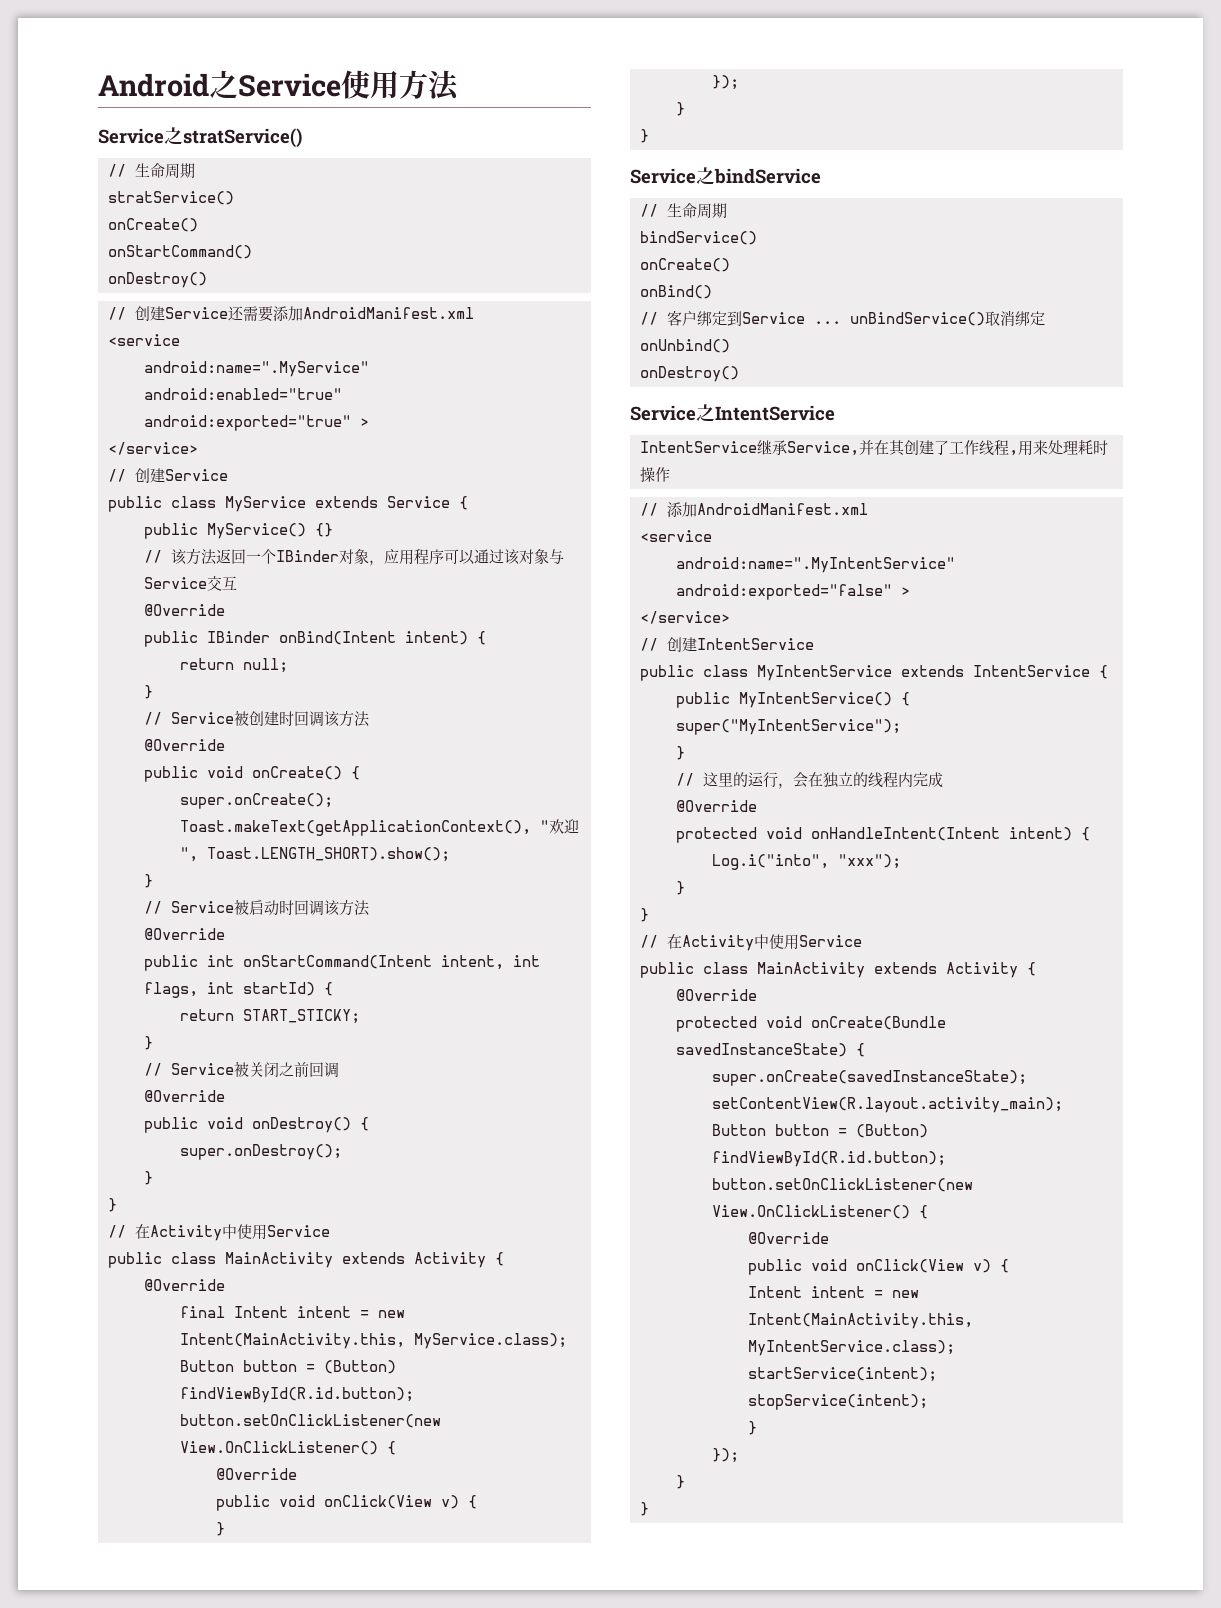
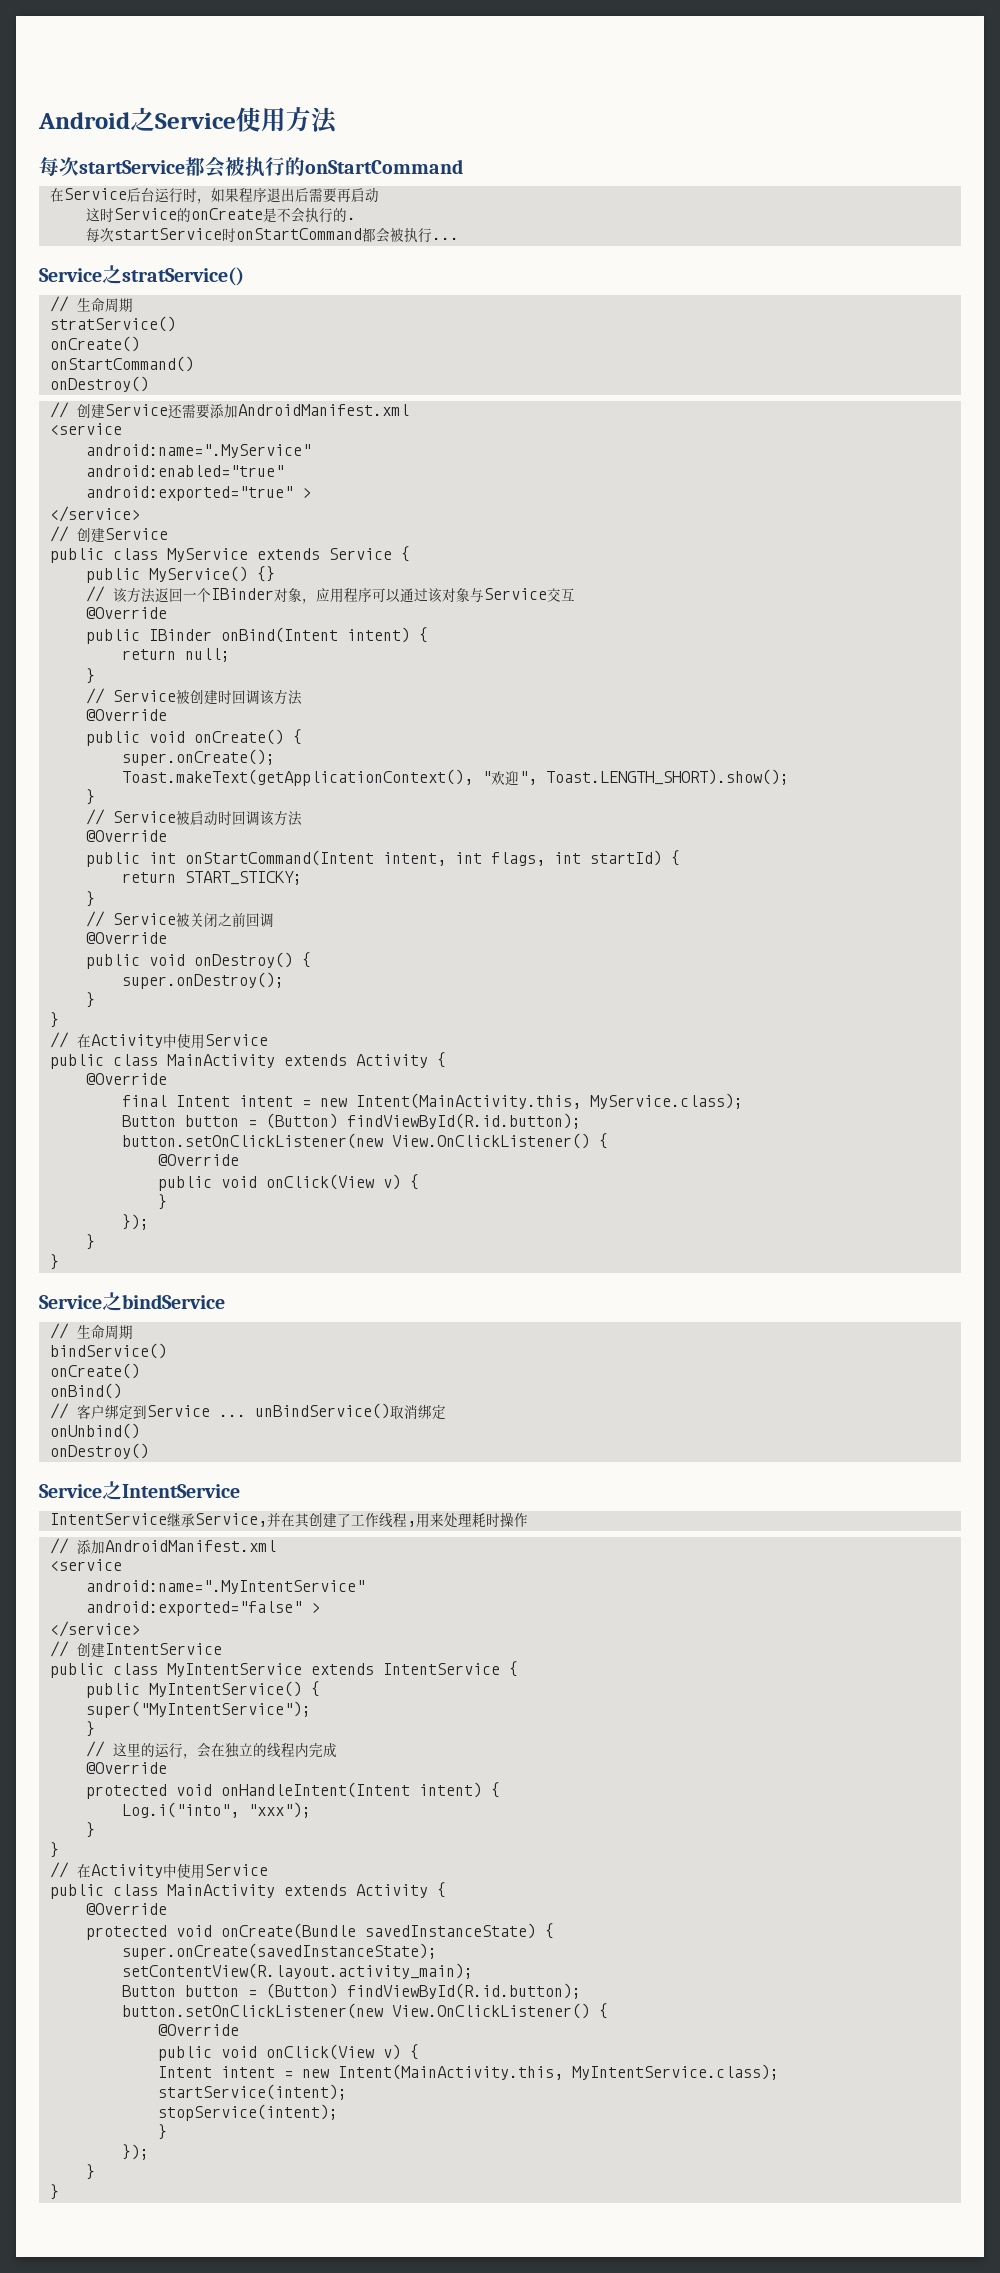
+ 每次startService都会被执行的onStartCommand
+ 在Service后台运行时，如果程序退出后需要再启动
+ 这时Service的onCreate是不会执行的.
+ 每次startService时onStartCommand都会被执行...

